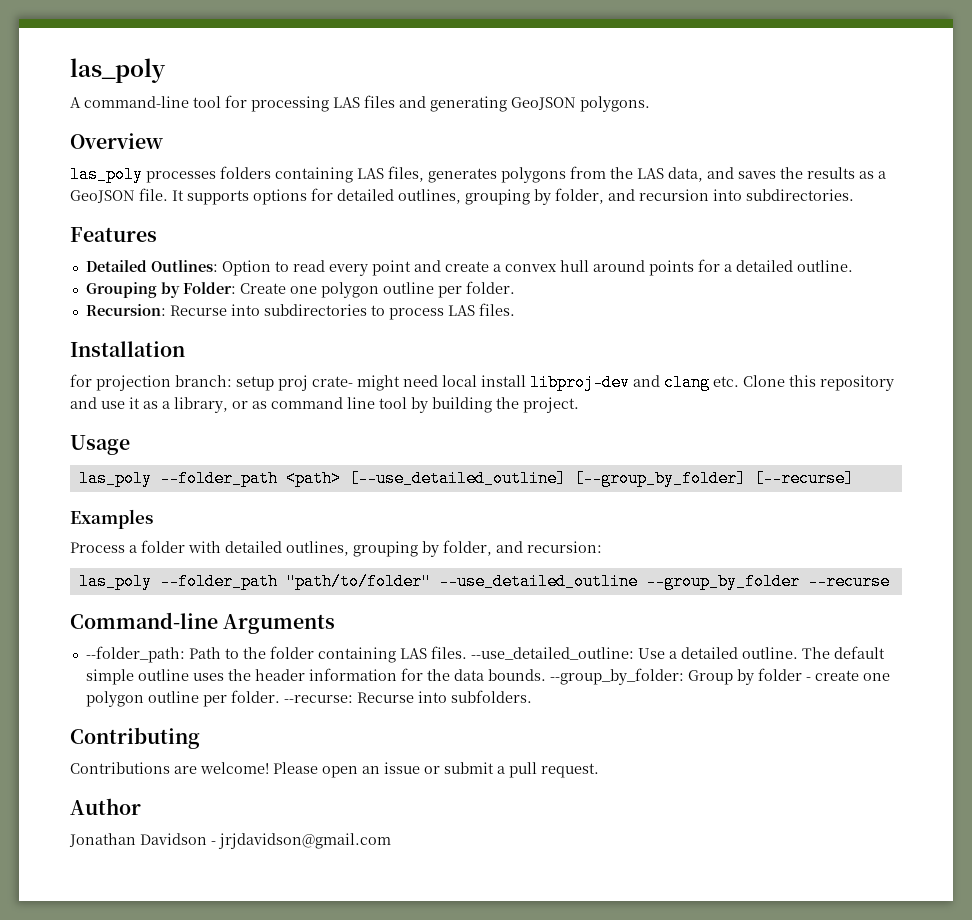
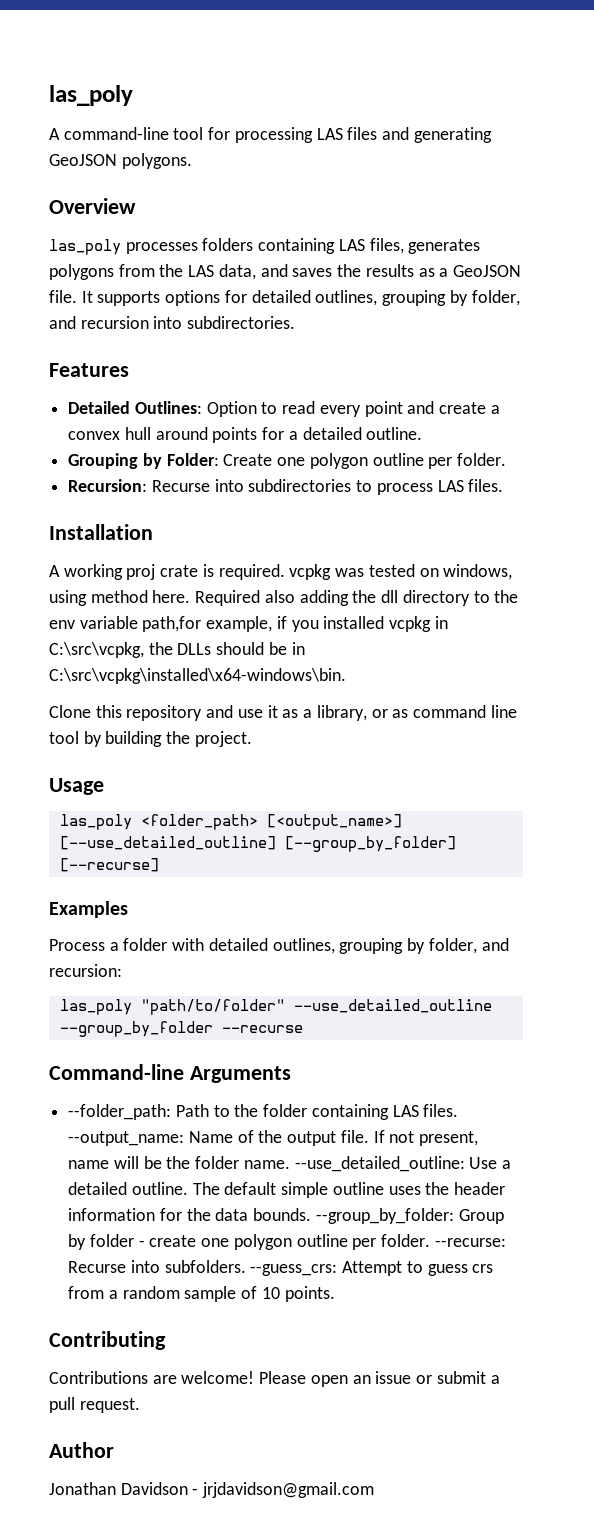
- for projection branch: setup proj crate- might need local install libproj-dev and clang etc. Clone this repository and use it as a library, or as command line tool by building the project.
+ A working proj crate is required. vcpkg was tested on windows, using method here. Required also adding the dll directory to the env variable path,for example, if you installed vcpkg in C:\src\vcpkg, the DLLs should be in C:\src\vcpkg\installed\x64-windows\bin.
+ Clone this repository and use it as a library, or as command line tool by building the project.
- las_poly --folder_path <path> [--use_detailed_outline] [--group_by_folder] [--recurse]
+ las_poly <folder_path> [<output_name>] [--use_detailed_outline] [--group_by_folder] [--recurse]
- las_poly --folder_path "path/to/folder" --use_detailed_outline --group_by_folder --recurse
+ las_poly "path/to/folder" --use_detailed_outline --group_by_folder --recurse
+ --output_name: Name of the output file. If not present, name will be the folder name.
+ --guess_crs: Attempt to guess crs from a random sample of 10 points.

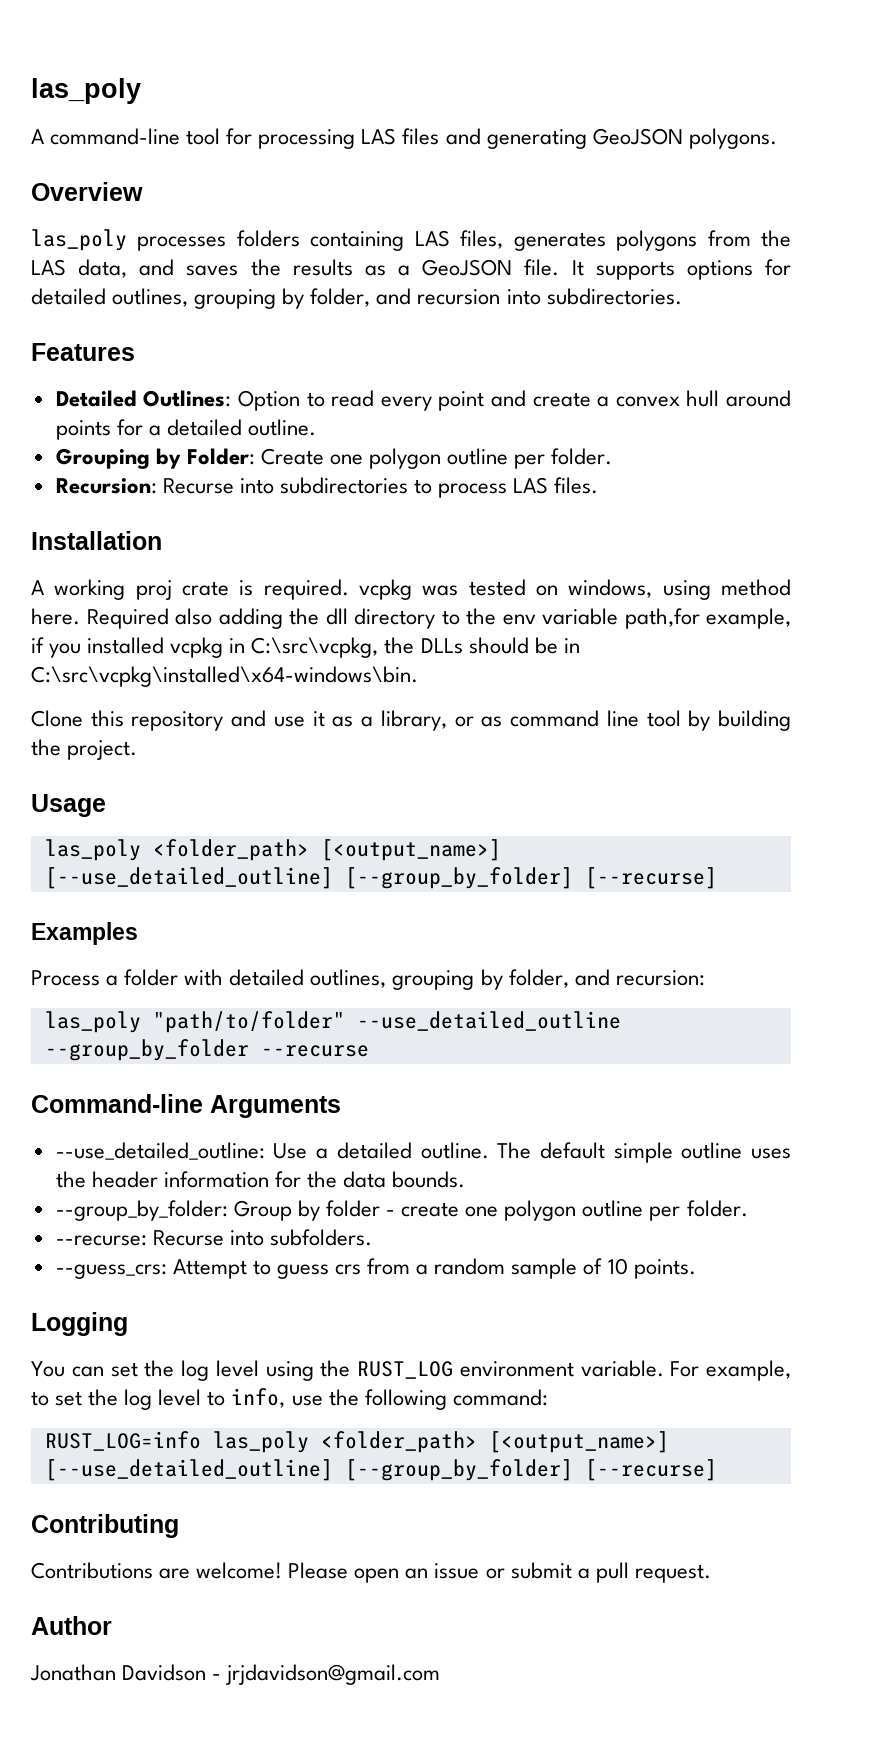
- --folder_path: Path to the folder containing LAS files. --output_name: Name of the output file. If not present, name will be the folder name.
- The default simple outline uses the header information for the data bounds. --group_by_folder: Group by folder - create one polygon outline per folder. --recurse: Recurse into subfolders. --guess_crs: Attempt to guess crs from a random sample of 10 points.
+ The default simple outline uses the header information for the data bounds.
+ --group_by_folder: Group by folder - create one polygon outline per folder.
+ --recurse: Recurse into subfolders.
+ --guess_crs: Attempt to guess crs from a random sample of 10 points.
+ Logging
+ You can set the log level using the RUST_LOG environment variable. For example, to set the log level to info, use the following command:
+ RUST_LOG=info las_poly <folder_path> [<output_name>] [--use_detailed_outline] [--group_by_folder] [--recurse]

